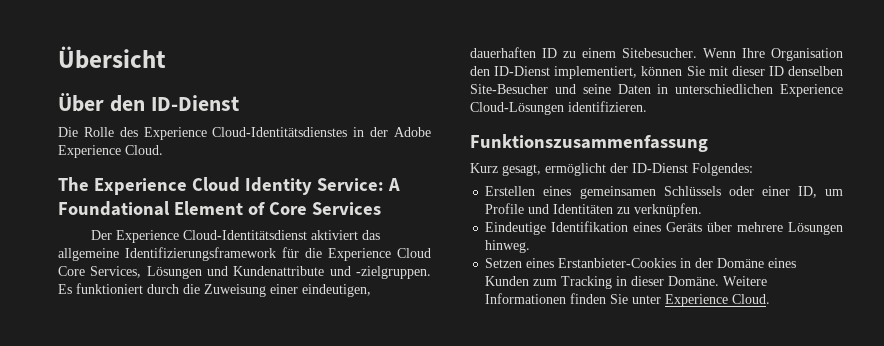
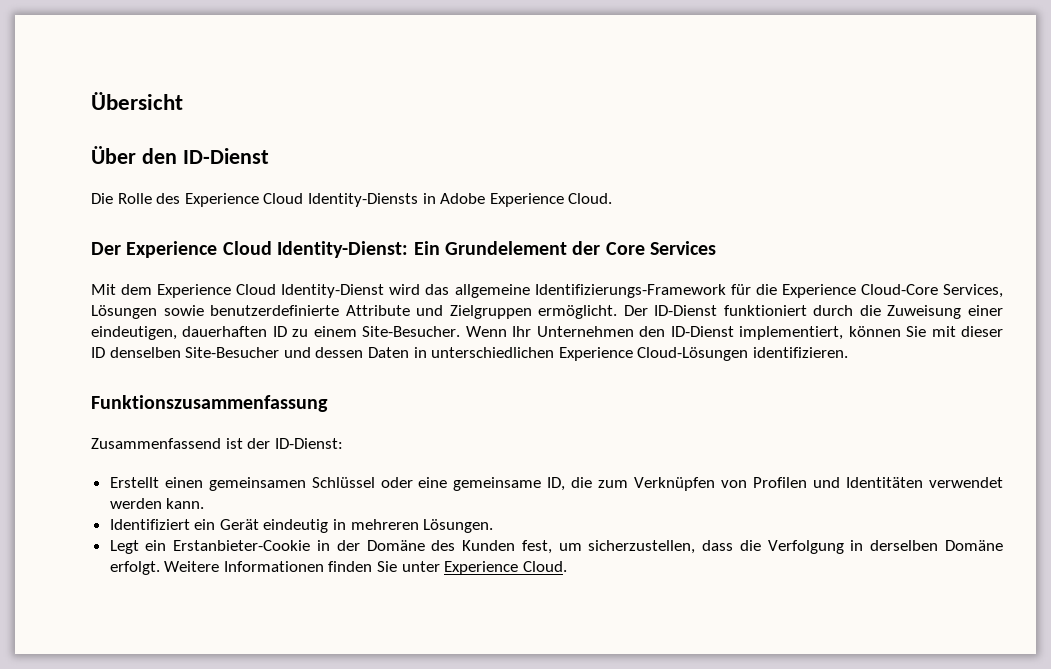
- Die Rolle des Experience Cloud-Identitätsdienstes in der Adobe Experience Cloud.
+ Die Rolle des Experience Cloud Identity-Diensts in Adobe Experience Cloud.
- The Experience Cloud Identity Service: A Foundational Element of Core Services
- Der Experience Cloud-Identitätsdienst aktiviert das allgemeine Identifizierungsframework für die Experience Cloud Core Services, Lösungen und Kundenattribute und -zielgruppen. Es funktioniert durch die Zuweisung einer eindeutigen, dauerhaften ID zu einem Sitebesucher. Wenn Ihre Organisation den ID-Dienst implementiert, können Sie mit dieser ID denselben Site-Besucher und seine Daten in unterschiedlichen Experience Cloud-Lösungen identifizieren.
+ Der Experience Cloud Identity-Dienst: Ein Grundelement der Core Services
+ Mit dem Experience Cloud Identity-Dienst wird das allgemeine Identifizierungs-Framework für die Experience Cloud-Core Services, Lösungen sowie benutzerdefinierte Attribute und Zielgruppen ermöglicht. Der ID-Dienst funktioniert durch die Zuweisung einer eindeutigen, dauerhaften ID zu einem Site-Besucher. Wenn Ihr Unternehmen den ID-Dienst implementiert, können Sie mit dieser ID denselben Site-Besucher und dessen Daten in unterschiedlichen Experience Cloud-Lösungen identifizieren.
- Kurz gesagt, ermöglicht der ID-Dienst Folgendes:
- Erstellen eines gemeinsamen Schlüssels oder einer ID, um Profile und Identitäten zu verknüpfen.
- Eindeutige Identifikation eines Geräts über mehrere Lösungen hinweg.
- Setzen eines Erstanbieter-Cookies in der Domäne eines Kunden zum Tracking in dieser Domäne.
+ Zusammenfassend ist der ID-Dienst:
+ Erstellt einen gemeinsamen Schlüssel oder eine gemeinsame ID, die zum Verknüpfen von Profilen und Identitäten verwendet werden kann.
+ Identifiziert ein Gerät eindeutig in mehreren Lösungen.
+ Legt ein Erstanbieter-Cookie in der Domäne des Kunden fest, um sicherzustellen, dass die Verfolgung in derselben Domäne erfolgt.

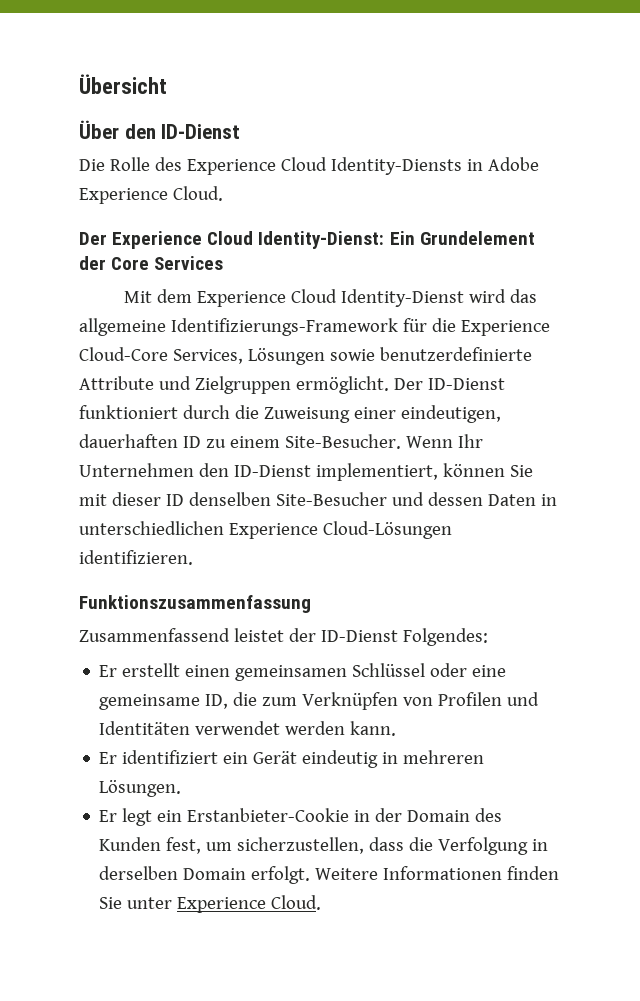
- Zusammenfassend ist der ID-Dienst:
- Erstellt einen gemeinsamen Schlüssel oder eine gemeinsame ID, die zum Verknüpfen von Profilen und Identitäten verwendet werden kann.
+ Zusammenfassend leistet der ID-Dienst Folgendes:
+ Er erstellt einen gemeinsamen Schlüssel oder eine gemeinsame ID, die zum Verknüpfen von Profilen und Identitäten verwendet werden kann.
- Identifiziert ein Gerät eindeutig in mehreren Lösungen.
+ Er identifiziert ein Gerät eindeutig in mehreren Lösungen.
- Legt ein Erstanbieter-Cookie in der Domäne des Kunden fest, um sicherzustellen, dass die Verfolgung in derselben Domäne erfolgt.
+ Er legt ein Erstanbieter-Cookie in der Domain des Kunden fest, um sicherzustellen, dass die Verfolgung in derselben Domain erfolgt.

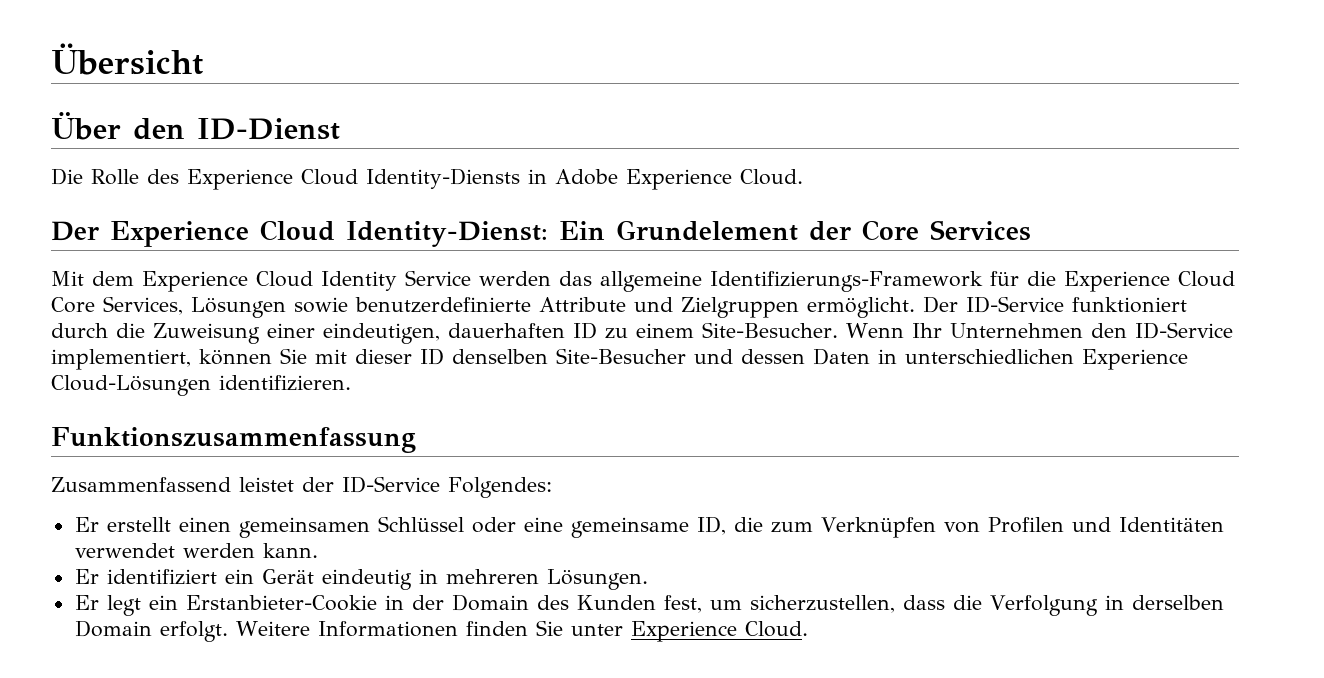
- Mit dem Experience Cloud Identity-Dienst wird das allgemeine Identifizierungs-Framework für die Experience Cloud-Core Services, Lösungen sowie benutzerdefinierte Attribute und Zielgruppen ermöglicht.
+ Mit dem Experience Cloud Identity Service werden das allgemeine Identifizierungs-Framework für die Experience Cloud Core Services, Lösungen sowie benutzerdefinierte Attribute und Zielgruppen ermöglicht.
- Der ID-Dienst funktioniert durch die Zuweisung einer eindeutigen, dauerhaften ID zu einem Site-Besucher.
+ Der ID-Service funktioniert durch die Zuweisung einer eindeutigen, dauerhaften ID zu einem Site-Besucher.
- Wenn Ihr Unternehmen den ID-Dienst implementiert, können Sie mit dieser ID denselben Site-Besucher und dessen Daten in unterschiedlichen Experience Cloud-Lösungen identifizieren.
+ Wenn Ihr Unternehmen den ID-Service implementiert, können Sie mit dieser ID denselben Site-Besucher und dessen Daten in unterschiedlichen Experience Cloud-Lösungen identifizieren.
- Zusammenfassend leistet der ID-Dienst Folgendes:
+ Zusammenfassend leistet der ID-Service Folgendes:

